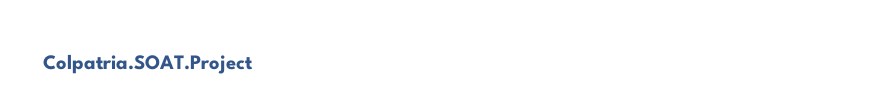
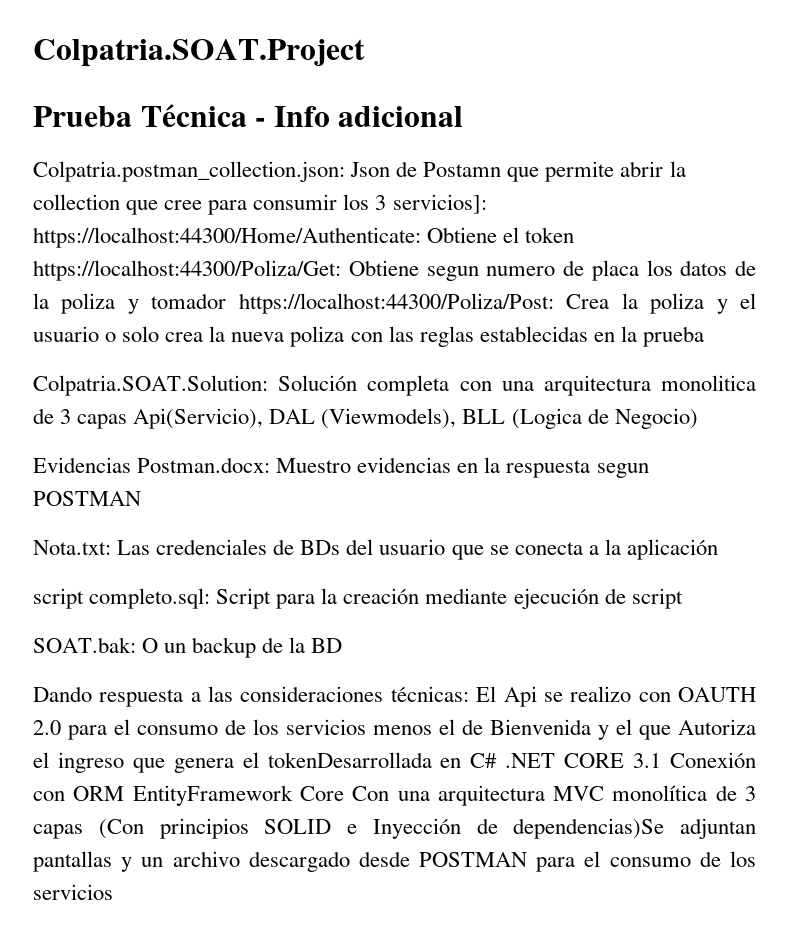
+ Prueba Técnica - Info adicional
+ Colpatria.postman_collection.json: Json de Postamn que permite abrir la collection que cree para consumir los 3 servicios]: https://localhost:44300/Home/Authenticate: Obtiene el token https://localhost:44300/Poliza/Get: Obtiene segun numero de placa los datos de la poliza y tomador https://localhost:44300/Poliza/Post: Crea la poliza y el usuario o solo crea la nueva poliza con las reglas establecidas en la prueba
+ Colpatria.SOAT.Solution: Solución completa con una arquitectura monolitica de 3 capas Api(Servicio), DAL (Viewmodels), BLL (Logica de Negocio)
+ Evidencias Postman.docx: Muestro evidencias en la respuesta segun POSTMAN
+ Nota.txt: Las credenciales de BDs del usuario que se conecta a la aplicación
+ script completo.sql: Script para la creación mediante ejecución de script
+ SOAT.bak: O un backup de la BD
+ Dando respuesta a las consideraciones técnicas: El Api se realizo con OAUTH 2.0 para el consumo de los servicios menos el de Bienvenida y el que Autoriza el ingreso que genera el tokenDesarrollada en C# .NET CORE 3.1 Conexión con ORM EntityFramework Core Con una arquitectura MVC monolítica de 3 capas (Con principios SOLID e Inyección de dependencias)Se adjuntan pantallas y un archivo descargado desde POSTMAN para el consumo de los servicios

